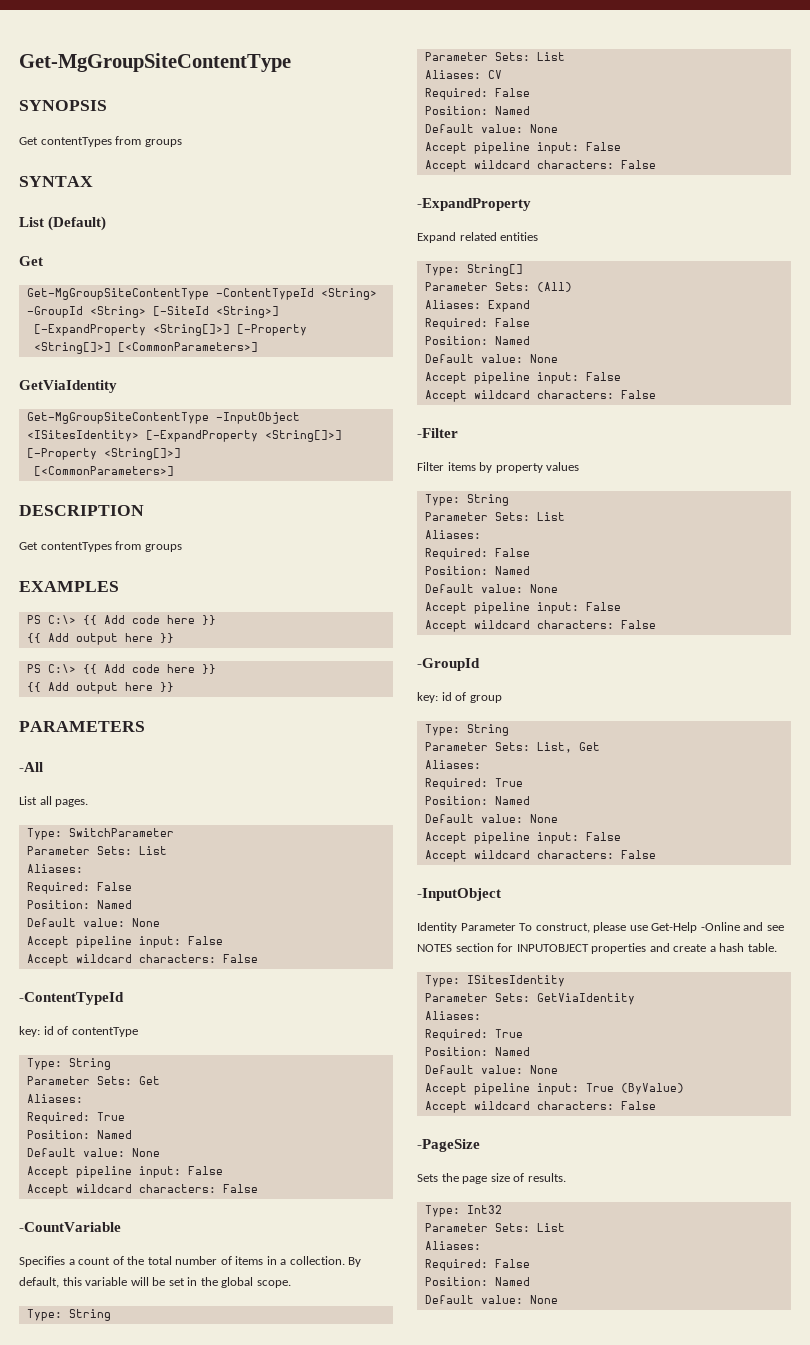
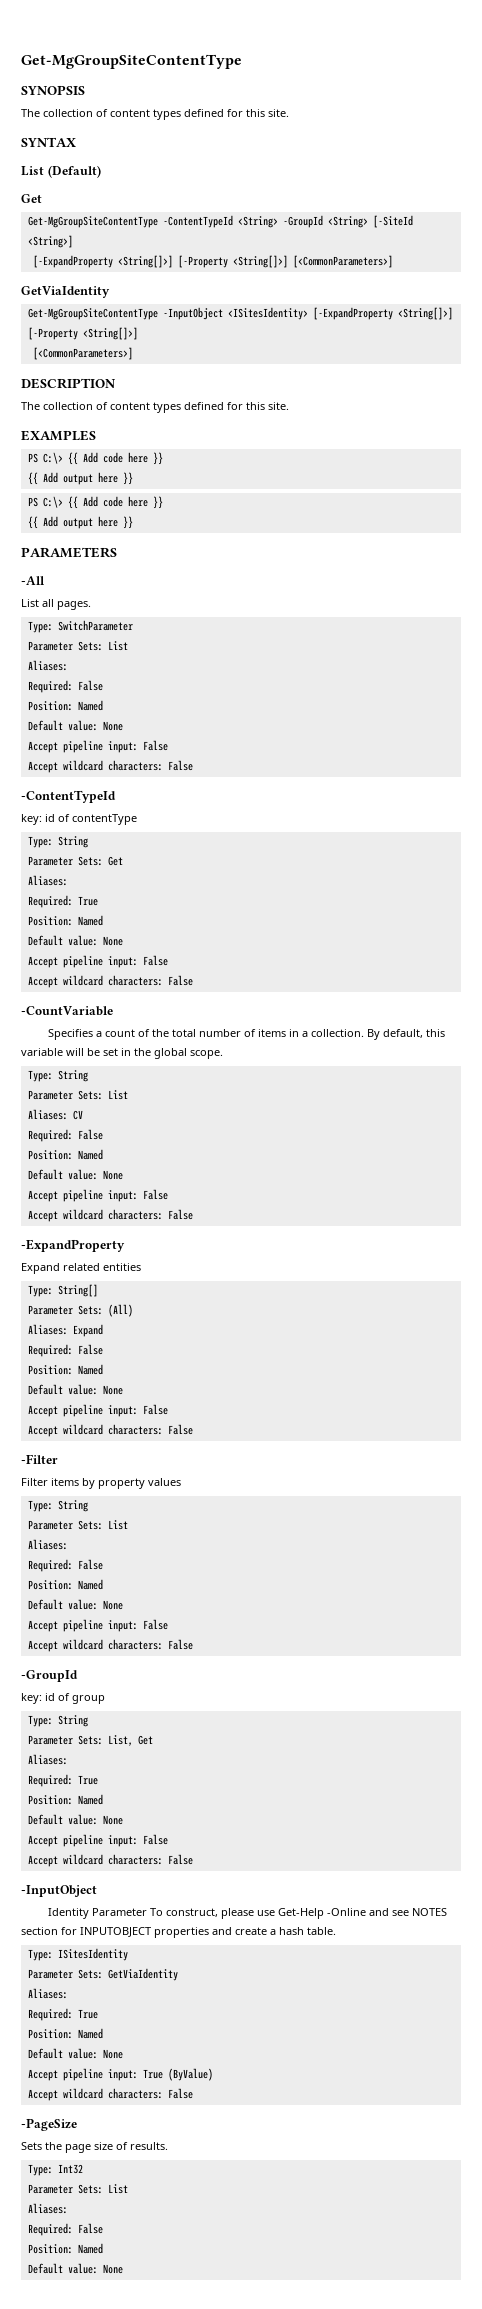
  SYNOPSIS
- Get contentTypes from groups
+ The collection of content types defined for this site.
  DESCRIPTION
- Get contentTypes from groups
+ The collection of content types defined for this site.

